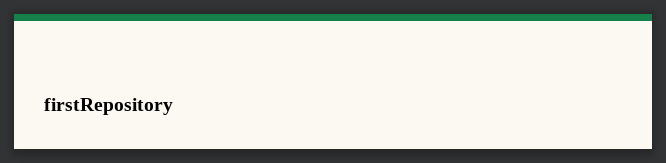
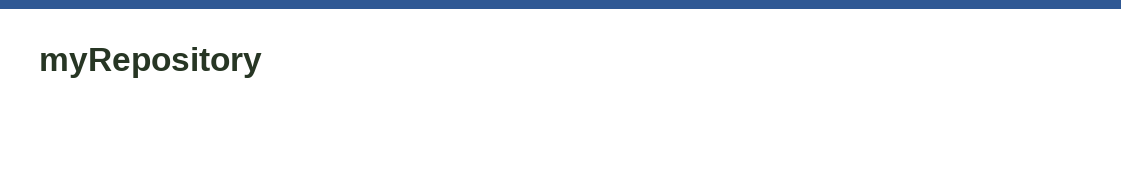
- firstRepository
+ myRepository

